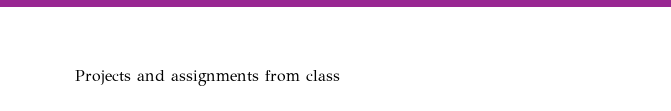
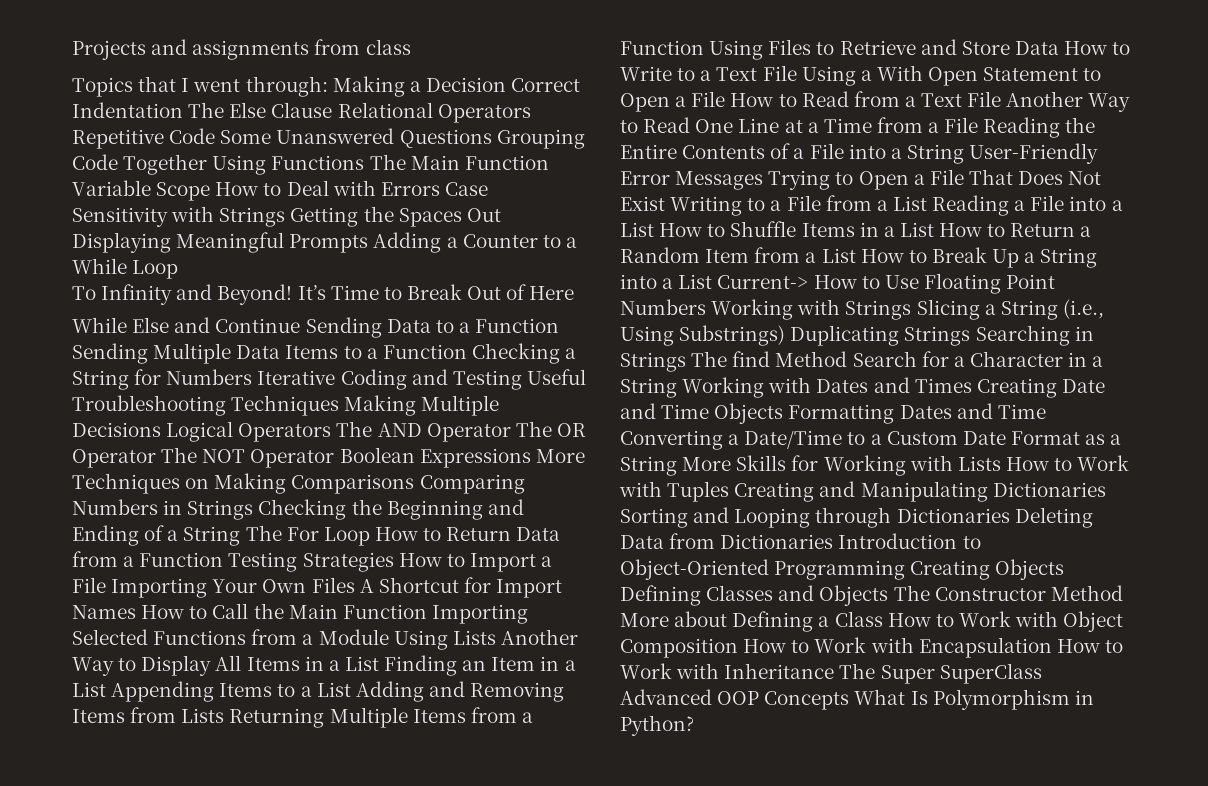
+ Topics that I went through: Making a Decision Correct Indentation The Else Clause Relational Operators Repetitive Code Some Unanswered Questions Grouping Code Together Using Functions The Main Function Variable Scope How to Deal with Errors Case Sensitivity with Strings Getting the Spaces Out Displaying Meaningful Prompts Adding a Counter to a While Loop
+ To Infinity and Beyond! It’s Time to Break Out of Here
+ While Else and Continue Sending Data to a Function Sending Multiple Data Items to a Function Checking a String for Numbers Iterative Coding and Testing Useful Troubleshooting Techniques Making Multiple Decisions Logical Operators The AND Operator The OR Operator The NOT Operator Boolean Expressions More Techniques on Making Comparisons Comparing Numbers in Strings Checking the Beginning and Ending of a String The For Loop How to Return Data from a Function Testing Strategies How to Import a File Importing Your Own Files A Shortcut for Import Names How to Call the Main Function Importing Selected Functions from a Module Using Lists Another Way to Display All Items in a List Finding an Item in a List Appending Items to a List Adding and Removing Items from Lists Returning Multiple Items from a Function Using Files to Retrieve and Store Data How to Write to a Text File Using a With Open Statement to Open a File How to Read from a Text File Another Way to Read One Line at a Time from a File Reading the Entire Contents of a File into a String User-Friendly Error Messages Trying to Open a File That Does Not Exist Writing to a File from a List Reading a File into a List How to Shuffle Items in a List How to Return a Random Item from a List How to Break Up a String into a List Current-> How to Use Floating Point Numbers Working with Strings Slicing a String (i.e., Using Substrings) Duplicating Strings Searching in Strings The find Method Search for a Character in a String Working with Dates and Times Creating Date and Time Objects Formatting Dates and Time Converting a Date/Time to a Custom Date Format as a String More Skills for Working with Lists How to Work with Tuples Creating and Manipulating Dictionaries Sorting and Looping through Dictionaries Deleting Data from Dictionaries Introduction to Object-Oriented Programming Creating Objects Defining Classes and Objects The Constructor Method More about Defining a Class How to Work with Object Composition How to Work with Encapsulation How to Work with Inheritance The Super SuperClass Advanced OOP Concepts What Is Polymorphism in Python?

